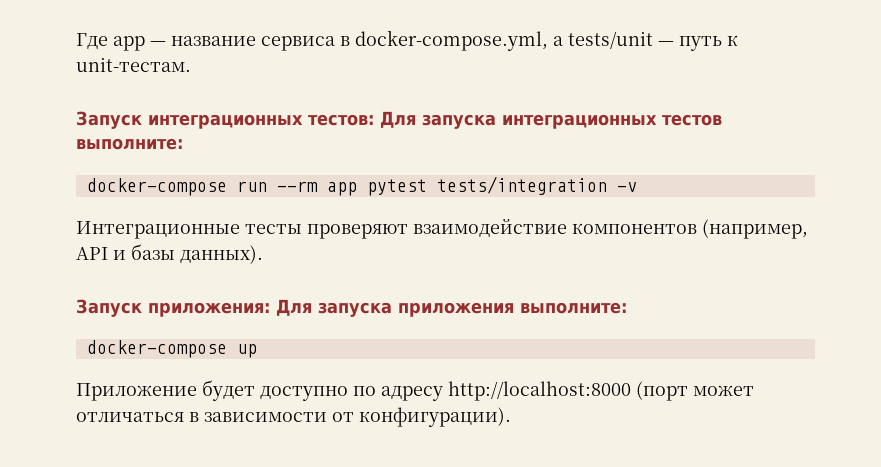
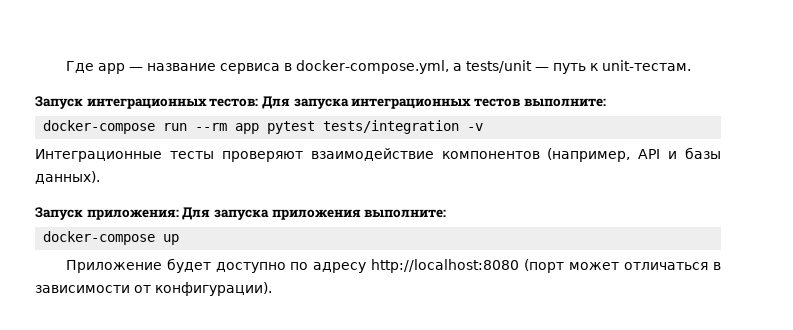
- Приложение будет доступно по адресу http://localhost:8000 (порт может отличаться в зависимости от конфигурации).
+ Приложение будет доступно по адресу http://localhost:8080 (порт может отличаться в зависимости от конфигурации).

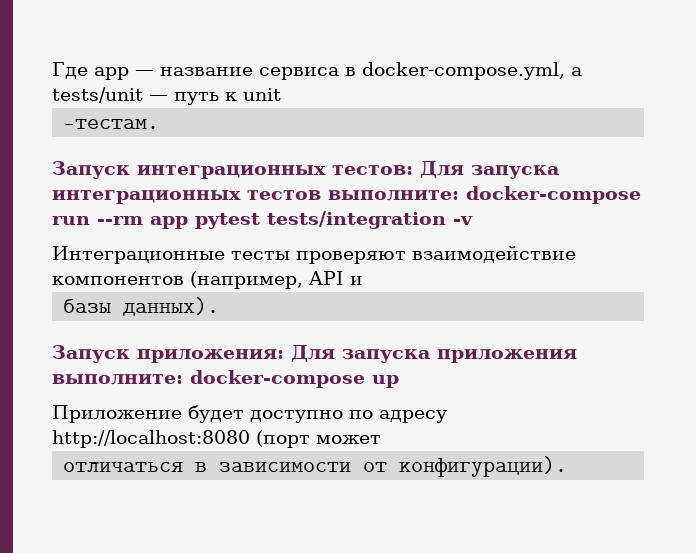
- Где app — название сервиса в docker-compose.yml, а tests/unit — путь к unit-тестам.
+ Где app — название сервиса в docker-compose.yml, а tests/unit — путь к unit
+ -тестам.
- Запуск интеграционных тестов: Для запуска интеграционных тестов выполните:
- docker-compose run --rm app pytest tests/integration -v
+ Запуск интеграционных тестов: Для запуска интеграционных тестов выполните: docker-compose run --rm app pytest tests/integration -v
- Интеграционные тесты проверяют взаимодействие компонентов (например, API и базы данных).
+ Интеграционные тесты проверяют взаимодействие компонентов (например, API и
+ базы данных).
- Запуск приложения: Для запуска приложения выполните:
- docker-compose up
+ Запуск приложения: Для запуска приложения выполните: docker-compose up
- Приложение будет доступно по адресу http://localhost:8080 (порт может отличаться в зависимости от конфигурации).
+ Приложение будет доступно по адресу http://localhost:8080 (порт может
+ отличаться в зависимости от конфигурации).

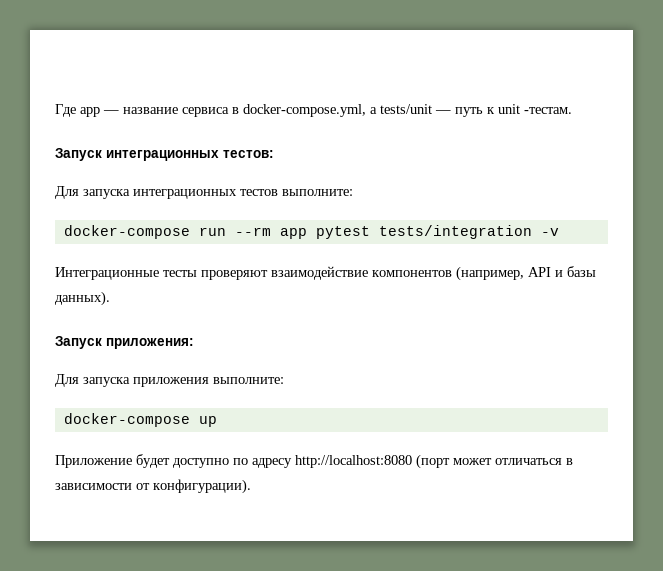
- Где app — название сервиса в docker-compose.yml, а tests/unit — путь к unit
- -тестам.
+ Где app — название сервиса в docker-compose.yml, а tests/unit — путь к unit -тестам.
- Запуск интеграционных тестов: Для запуска интеграционных тестов выполните: docker-compose run --rm app pytest tests/integration -v
+ Запуск интеграционных тестов:
+ Для запуска интеграционных тестов выполните:
+ docker-compose run --rm app pytest tests/integration -v
- Интеграционные тесты проверяют взаимодействие компонентов (например, API и
- базы данных).
+ Интеграционные тесты проверяют взаимодействие компонентов (например, API и базы данных).
- Запуск приложения: Для запуска приложения выполните: docker-compose up
+ Запуск приложения:
+ Для запуска приложения выполните:
+ docker-compose up
- Приложение будет доступно по адресу http://localhost:8080 (порт может
- отличаться в зависимости от конфигурации).
+ Приложение будет доступно по адресу http://localhost:8080 (порт может отличаться в зависимости от конфигурации).

